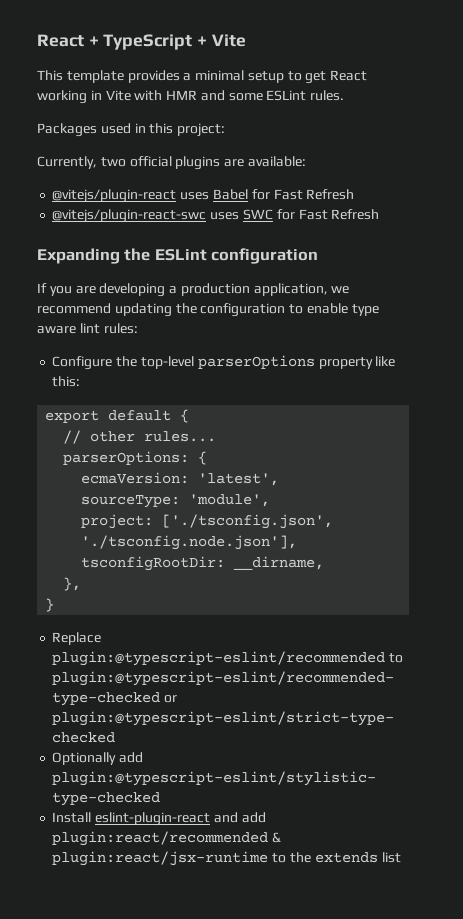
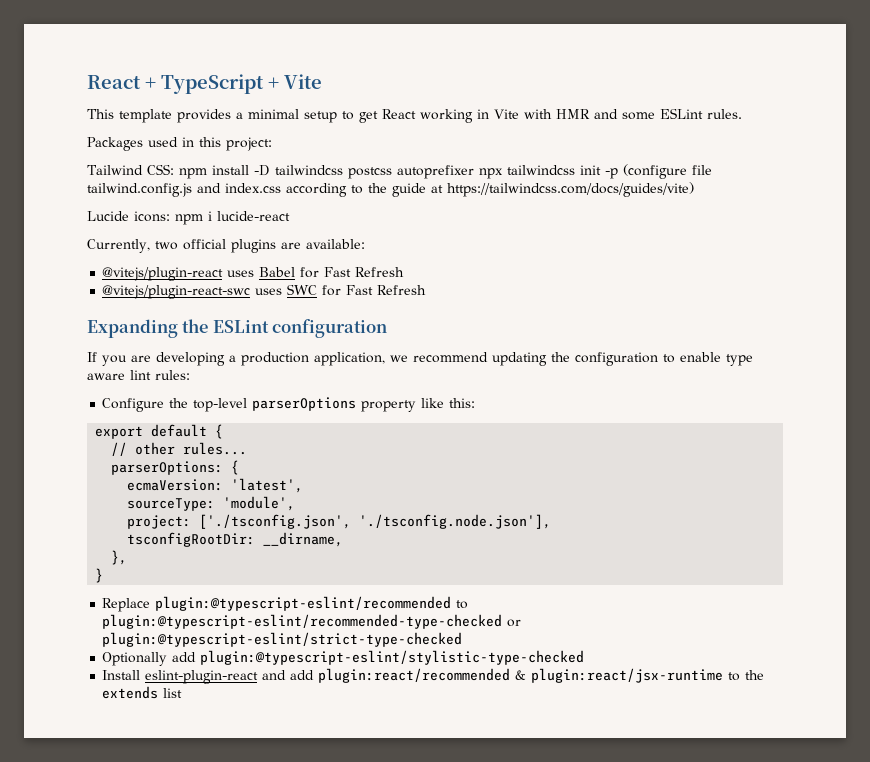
+ Tailwind CSS: npm install -D tailwindcss postcss autoprefixer npx tailwindcss init -p (configure file tailwind.config.js and index.css according to the guide at https://tailwindcss.com/docs/guides/vite)
+ Lucide icons: npm i lucide-react

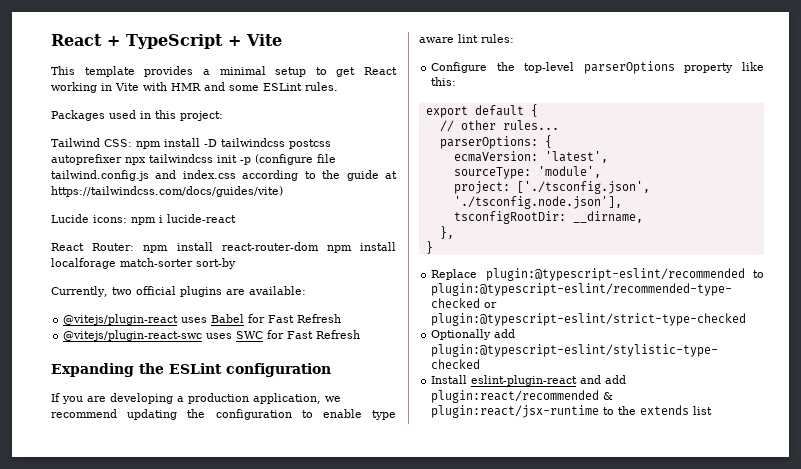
+ React Router: npm install react-router-dom npm install localforage match-sorter sort-by

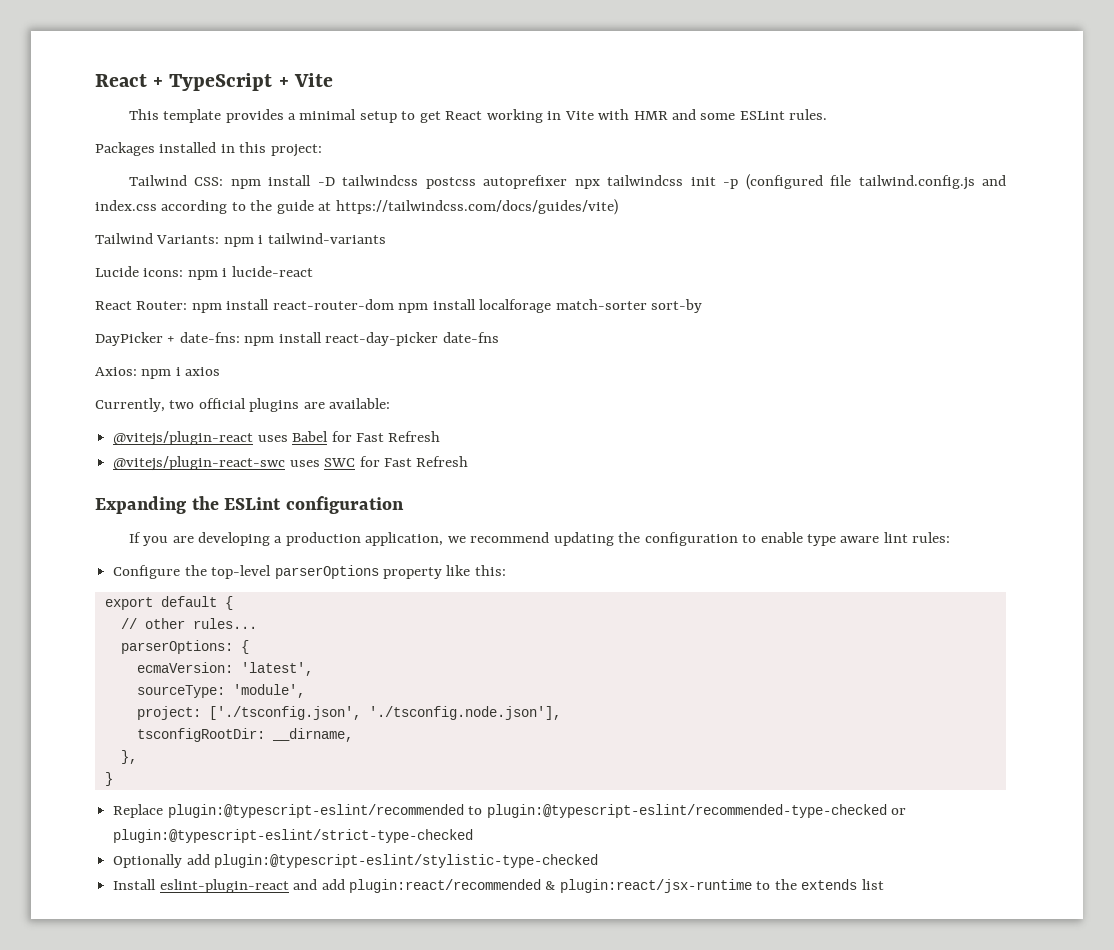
- Packages used in this project:
+ Packages installed in this project:
- Tailwind CSS: npm install -D tailwindcss postcss autoprefixer npx tailwindcss init -p (configure file tailwind.config.js and index.css according to the guide at https://tailwindcss.com/docs/guides/vite)
+ Tailwind CSS: npm install -D tailwindcss postcss autoprefixer npx tailwindcss init -p (configured file tailwind.config.js and index.css according to the guide at https://tailwindcss.com/docs/guides/vite)
+ Tailwind Variants: npm i tailwind-variants
+ DayPicker + date-fns: npm install react-day-picker date-fns
+ Axios: npm i axios

